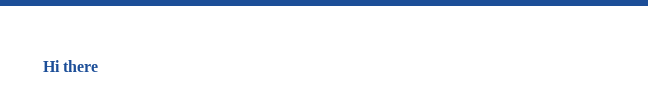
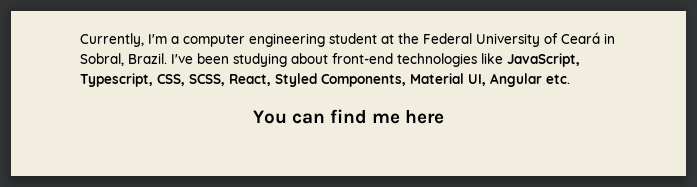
- Hi there
+ Currently, I'm a computer engineering student at the Federal University of Ceará in Sobral, Brazil. I've been studying about front-end technologies like JavaScript, Typescript, CSS, SCSS, React, Styled Components, Material UI, Angular etc.
+ You can find me here

